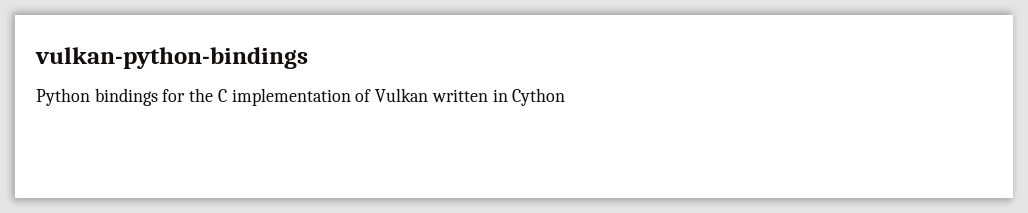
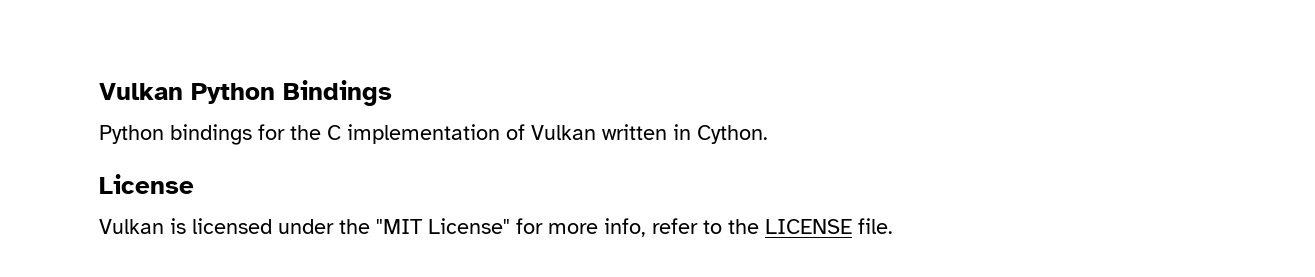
- vulkan-python-bindings
+ Vulkan Python Bindings
- Python bindings for the C implementation of Vulkan written in Cython
+ Python bindings for the C implementation of Vulkan written in Cython.
+ License
+ Vulkan is licensed under the "MIT License" for more info, refer to the LICENSE file.

